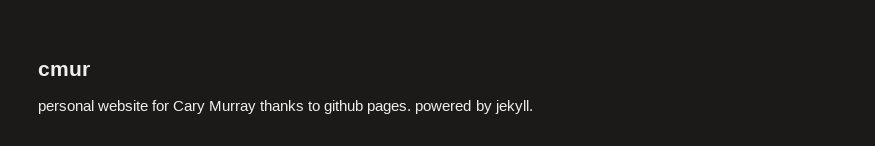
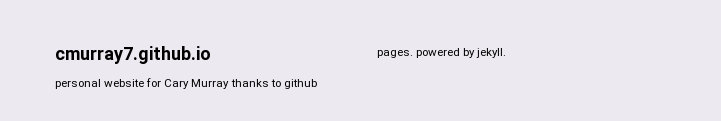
- cmur
+ cmurray7.github.io

